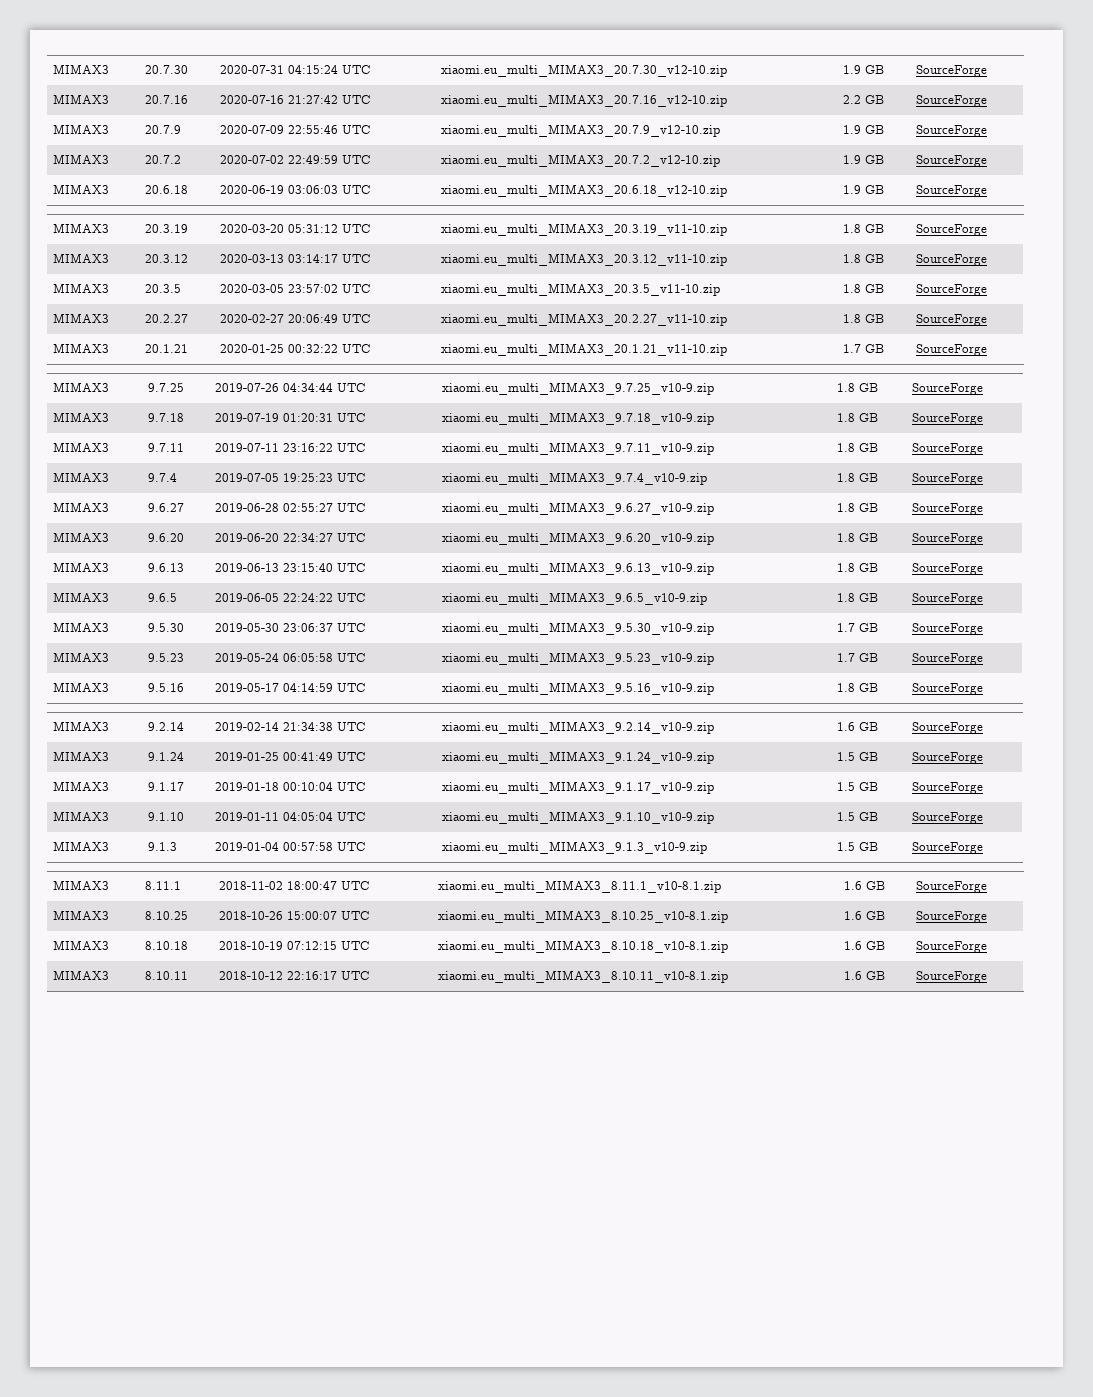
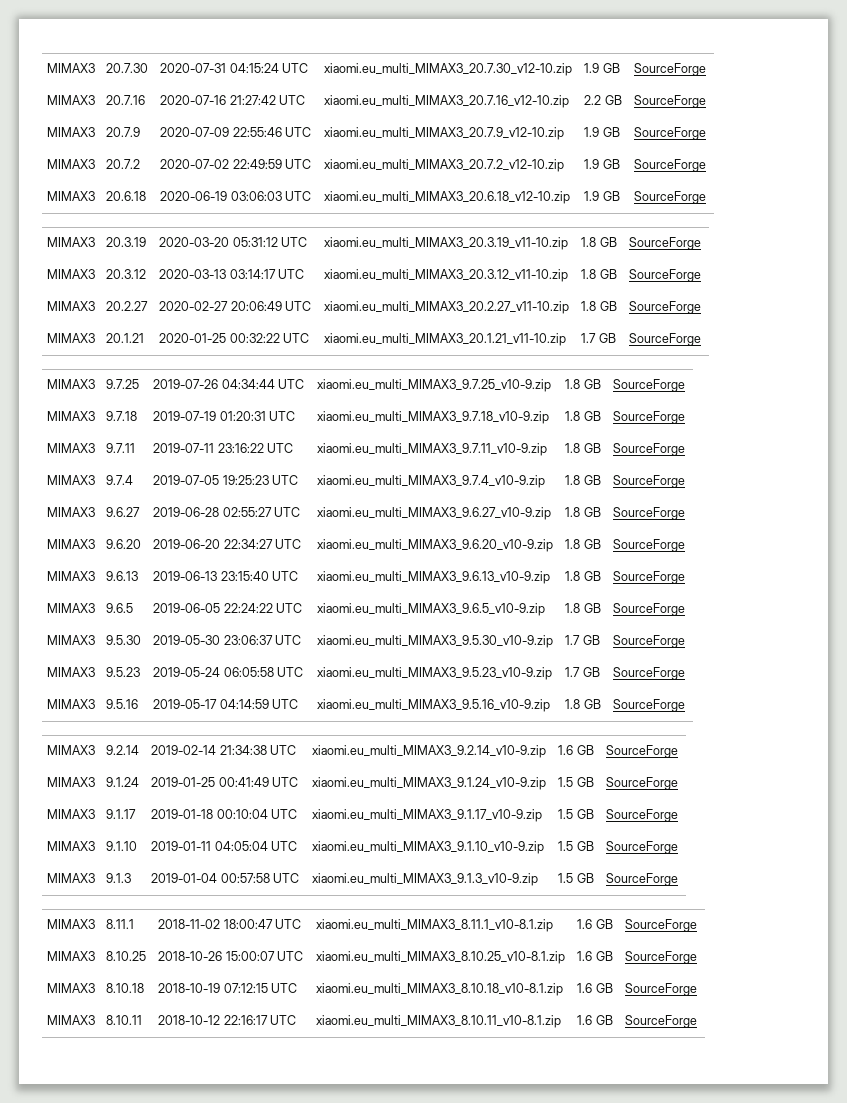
- MIMAX3 | 20.3.5 | 2020-03-05 23:57:02 UTC | xiaomi.eu_multi_MIMAX3_20.3.5_v11-10.zip | 1.8 GB | SourceForge

